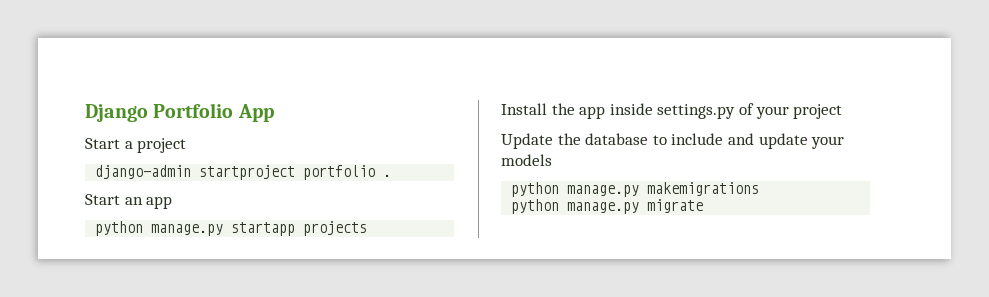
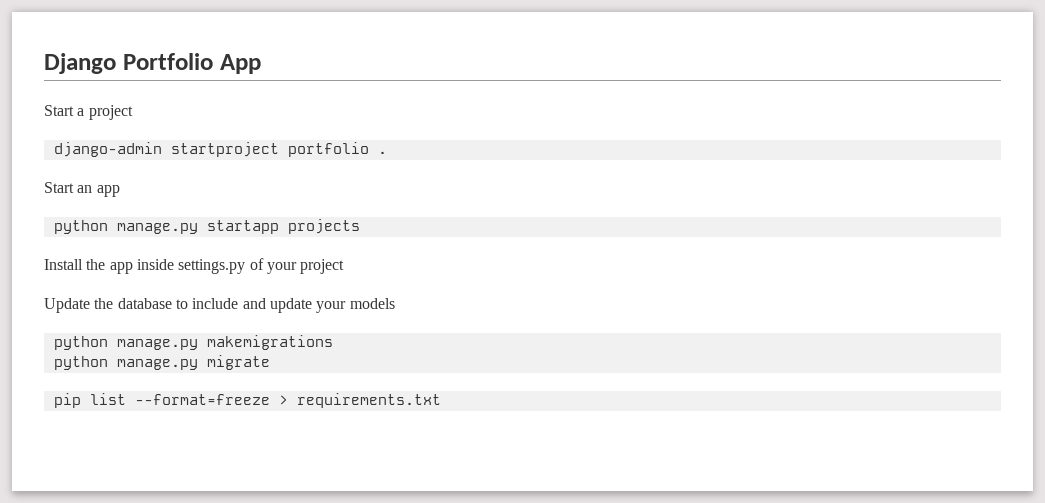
+ pip list --format=freeze > requirements.txt

